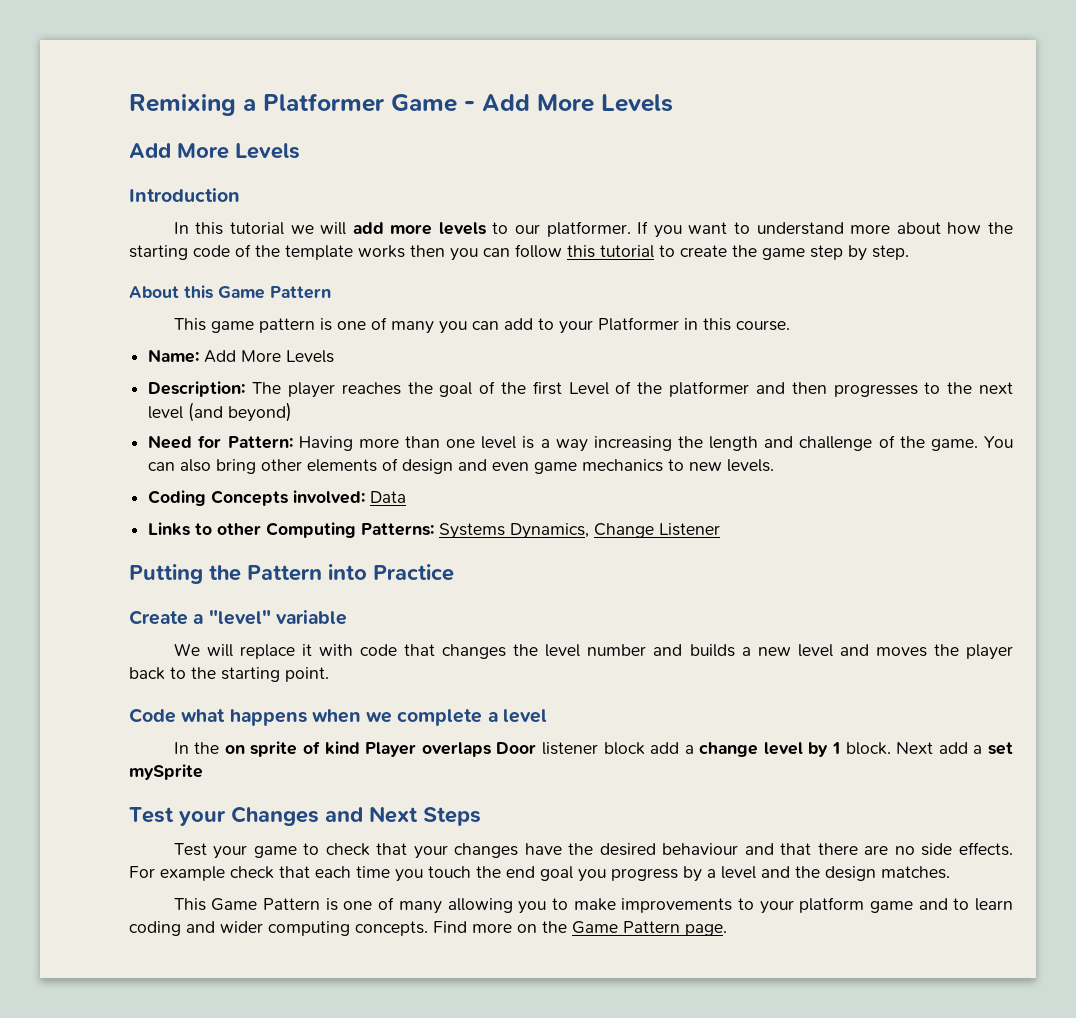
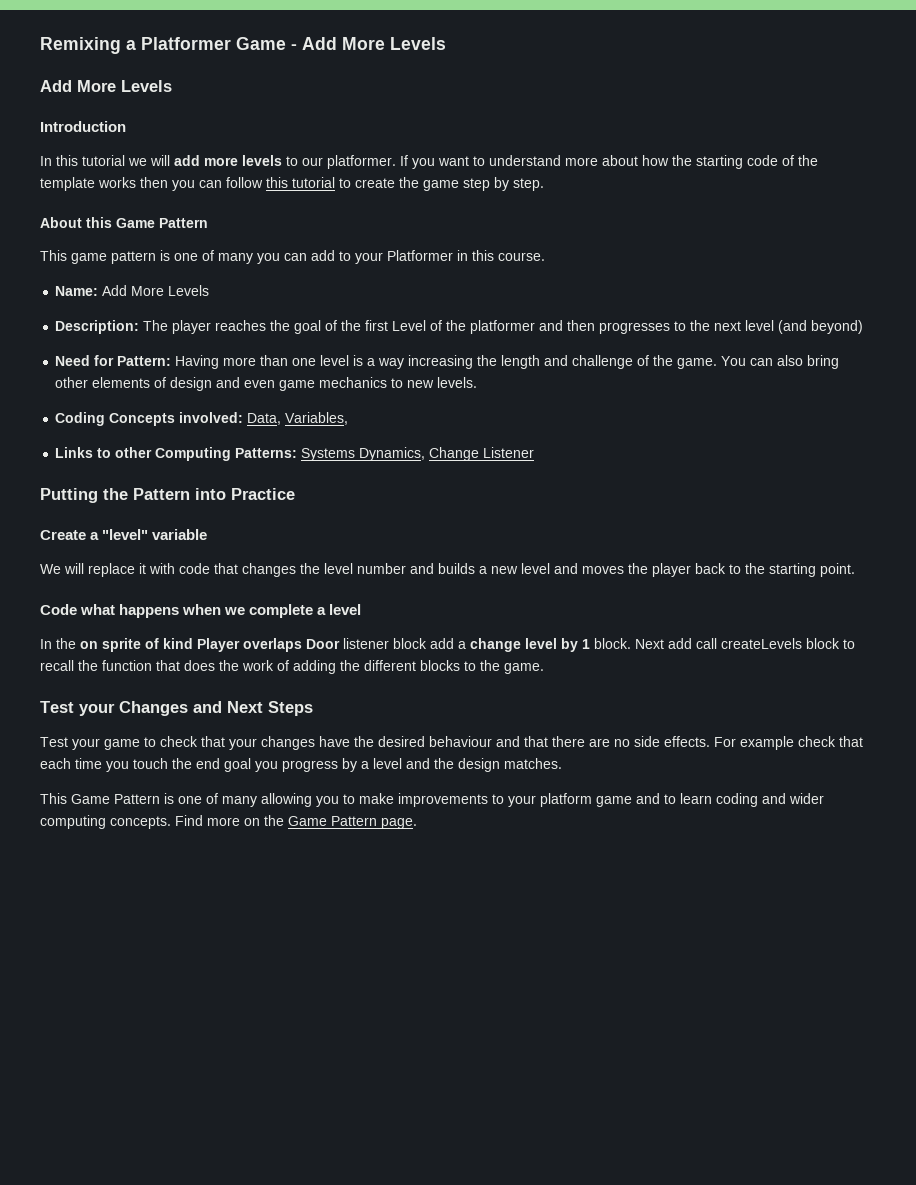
- Coding Concepts involved: Data
+ Coding Concepts involved: Data, Variables,
- Next add a set mySprite
+ Next add call createLevels block to recall the function that does the work of adding the different blocks to the game.

